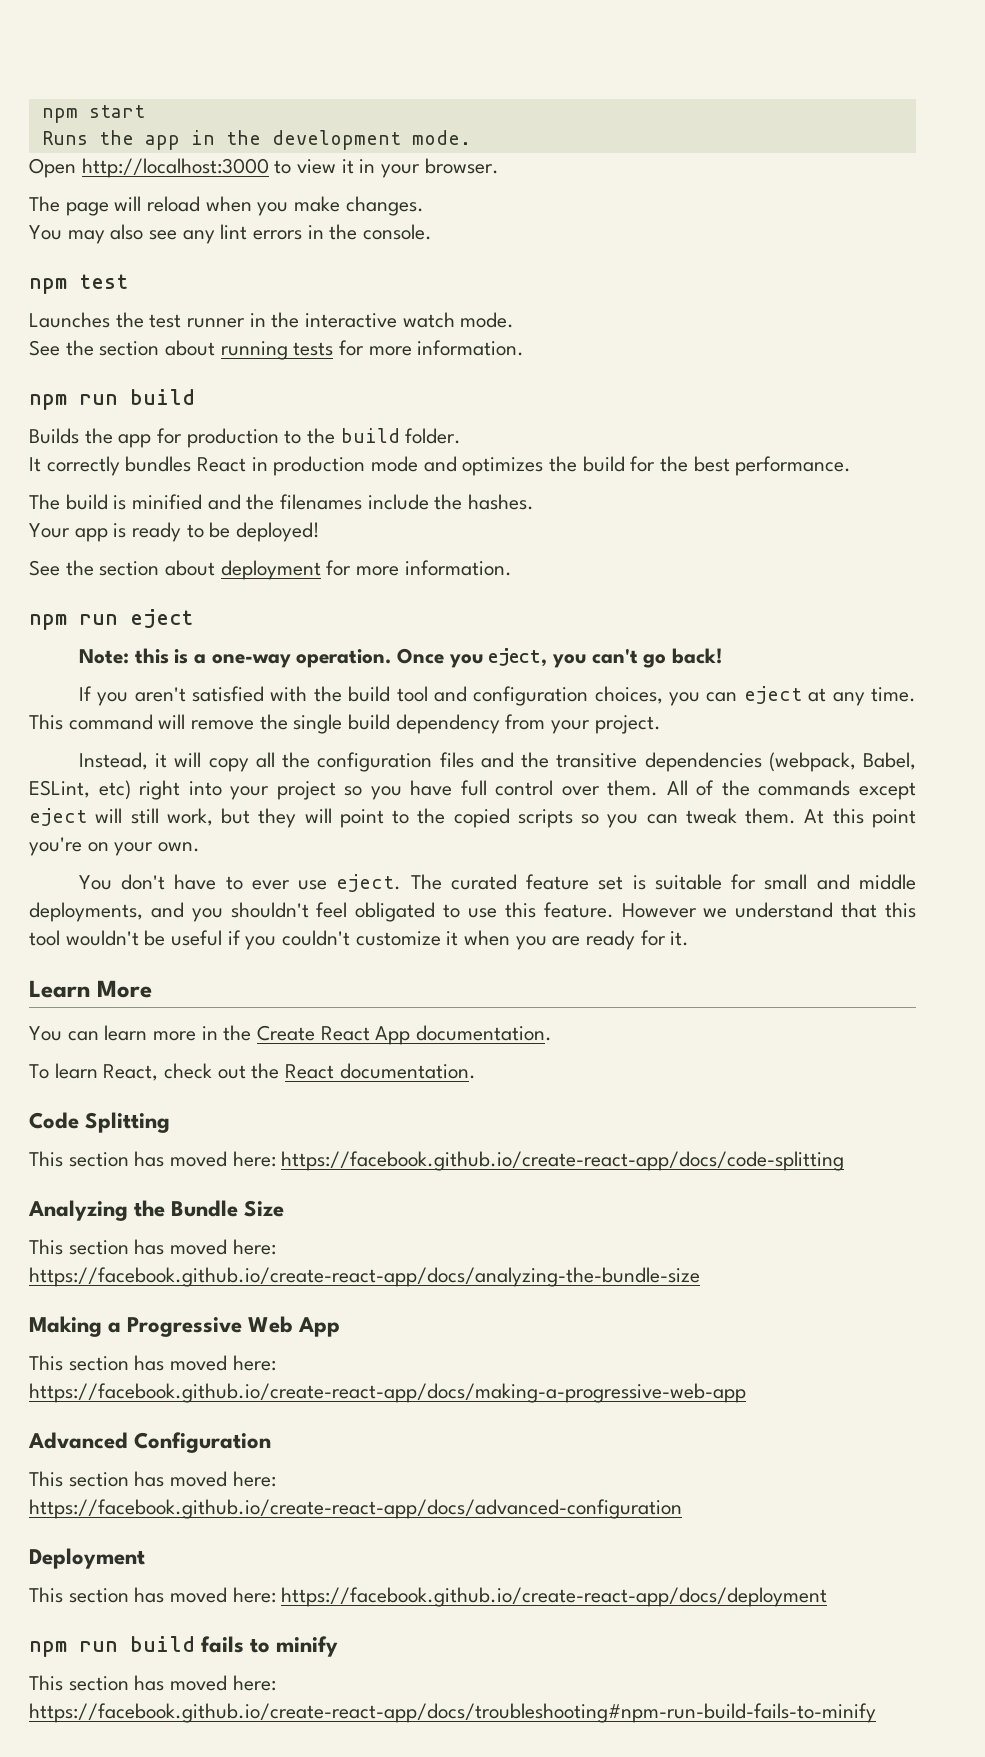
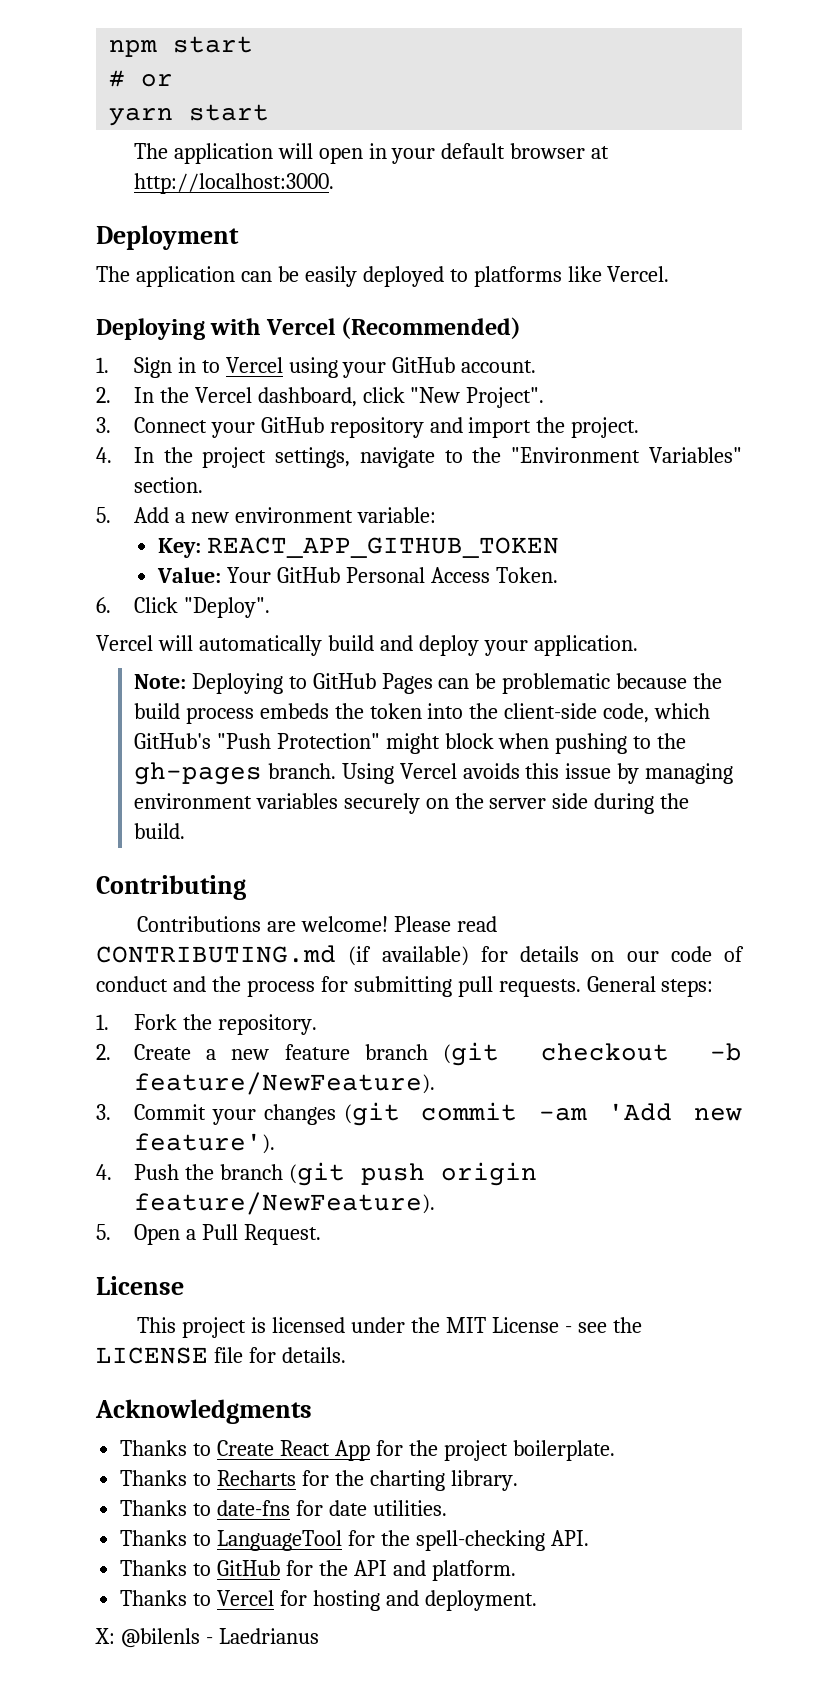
- Runs the app in the development mode.
- Open http://localhost:3000 to view it in your browser.
- The page will reload when you make changes.
- You may also see any lint errors in the console.
- npm test
- Launches the test runner in the interactive watch mode.
- See the section about running tests for more information.
- npm run build
- Builds the app for production to the build folder.
- It correctly bundles React in production mode and optimizes the build for the best performance.
- The build is minified and the filenames include the hashes.
- Your app is ready to be deployed!
- See the section about deployment for more information.
- npm run eject
- Note: this is a one-way operation. Once you eject, you can't go back!
- If you aren't satisfied with the build tool and configuration choices, you can eject at any time. This command will remove the single build dependency from your project.
- Instead, it will copy all the configuration files and the transitive dependencies (webpack, Babel, ESLint, etc) right into your project so you have full control over them. All of the commands except eject will still work, but they will point to the copied scripts so you can tweak them. At this point you're on your own.
- You don't have to ever use eject. The curated feature set is suitable for small and middle deployments, and you shouldn't feel obligated to use this feature. However we understand that this tool wouldn't be useful if you couldn't customize it when you are ready for it.
- Learn More
- You can learn more in the Create React App documentation.
- To learn React, check out the React documentation.
- Code Splitting
- This section has moved here: https://facebook.github.io/create-react-app/docs/code-splitting
- Analyzing the Bundle Size
- This section has moved here: https://facebook.github.io/create-react-app/docs/analyzing-the-bundle-size
- Making a Progressive Web App
- This section has moved here: https://facebook.github.io/create-react-app/docs/making-a-progressive-web-app
- Advanced Configuration
- This section has moved here: https://facebook.github.io/create-react-app/docs/advanced-configuration
+ # or
+ yarn start
+ The application will open in your default browser at http://localhost:3000.
  Deployment
- This section has moved here: https://facebook.github.io/create-react-app/docs/deployment
- npm run build fails to minify
- This section has moved here: https://facebook.github.io/create-react-app/docs/troubleshooting#npm-run-build-fails-to-minify
+ The application can be easily deployed to platforms like Vercel.
+ Deploying with Vercel (Recommended)
+ 1. Sign in to Vercel using your GitHub account.
+ 2. In the Vercel dashboard, click "New Project".
+ 3. Connect your GitHub repository and import the project.
+ 4. In the project settings, navigate to the "Environment Variables" section.
+ 5. Add a new environment variable:
+ Key: REACT_APP_GITHUB_TOKEN
+ Value: Your GitHub Personal Access Token.
+ 6. Click "Deploy".
+ Vercel will automatically build and deploy your application.
+ Note: Deploying to GitHub Pages can be problematic because the build process embeds the token into the client-side code, which GitHub's "Push Protection" might block when pushing to the gh-pages branch. Using Vercel avoids this issue by managing environment variables securely on the server side during the build.
+ Contributing
+ Contributions are welcome! Please read CONTRIBUTING.md (if available) for details on our code of conduct and the process for submitting pull requests. General steps:
+ 1. Fork the repository.
+ 2. Create a new feature branch (git checkout -b feature/NewFeature).
+ 3. Commit your changes (git commit -am 'Add new feature').
+ 4. Push the branch (git push origin feature/NewFeature).
+ 5. Open a Pull Request.
+ License
+ This project is licensed under the MIT License - see the LICENSE file for details.
+ Acknowledgments
+ Thanks to Create React App for the project boilerplate.
+ Thanks to Recharts for the charting library.
+ Thanks to date-fns for date utilities.
+ Thanks to LanguageTool for the spell-checking API.
+ Thanks to GitHub for the API and platform.
+ Thanks to Vercel for hosting and deployment.
+ X: @bilenls - Laedrianus

